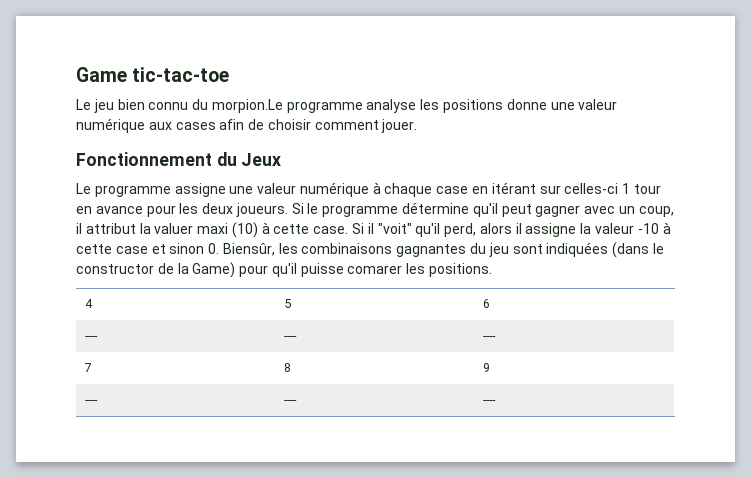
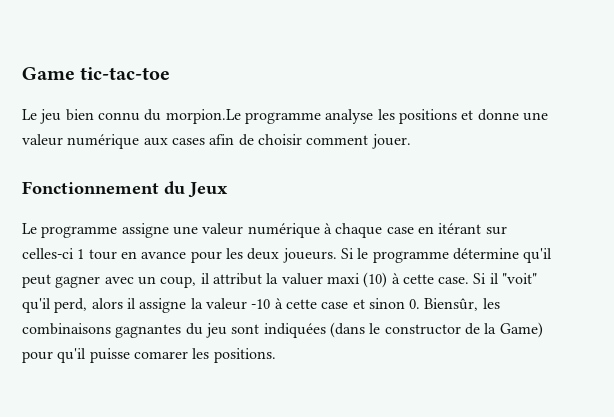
- Le jeu bien connu du morpion.Le programme analyse les positions donne une valeur numérique aux cases afin de choisir comment jouer.
+ Le jeu bien connu du morpion.Le programme analyse les positions et donne une valeur numérique aux cases afin de choisir comment jouer.
- 4 | 5 | 6
- ---- | ---- | ----
- 7 | 8 | 9
- ---- | ---- | ----

